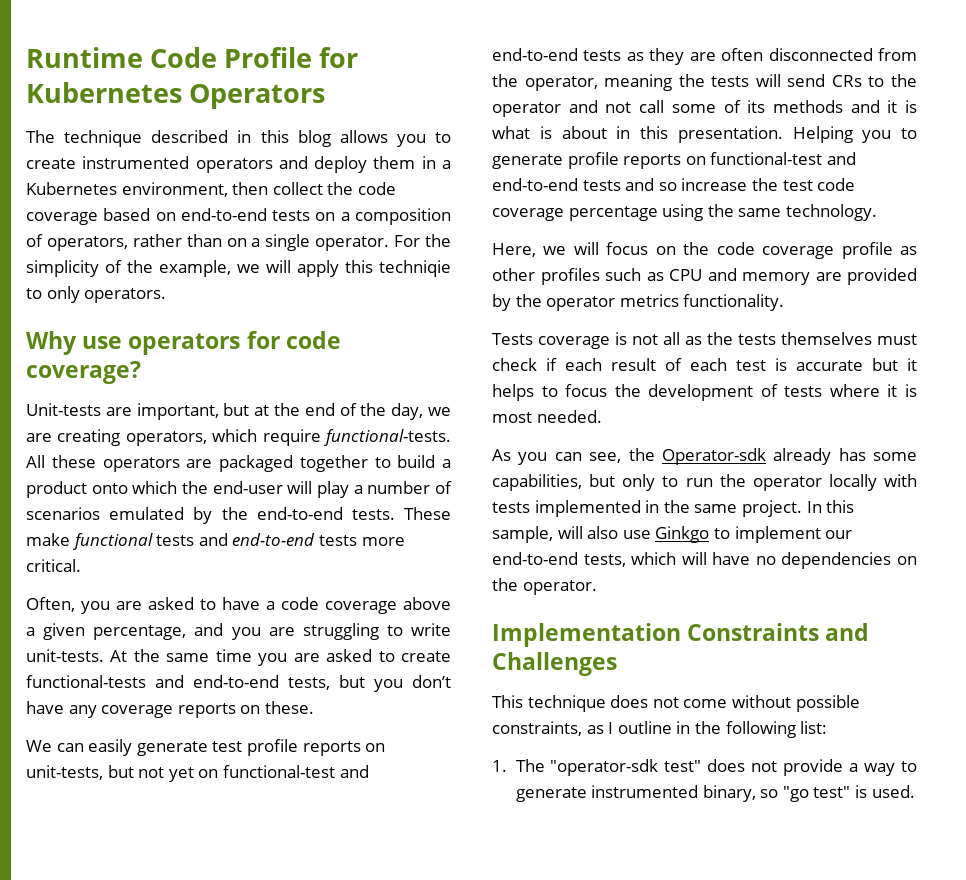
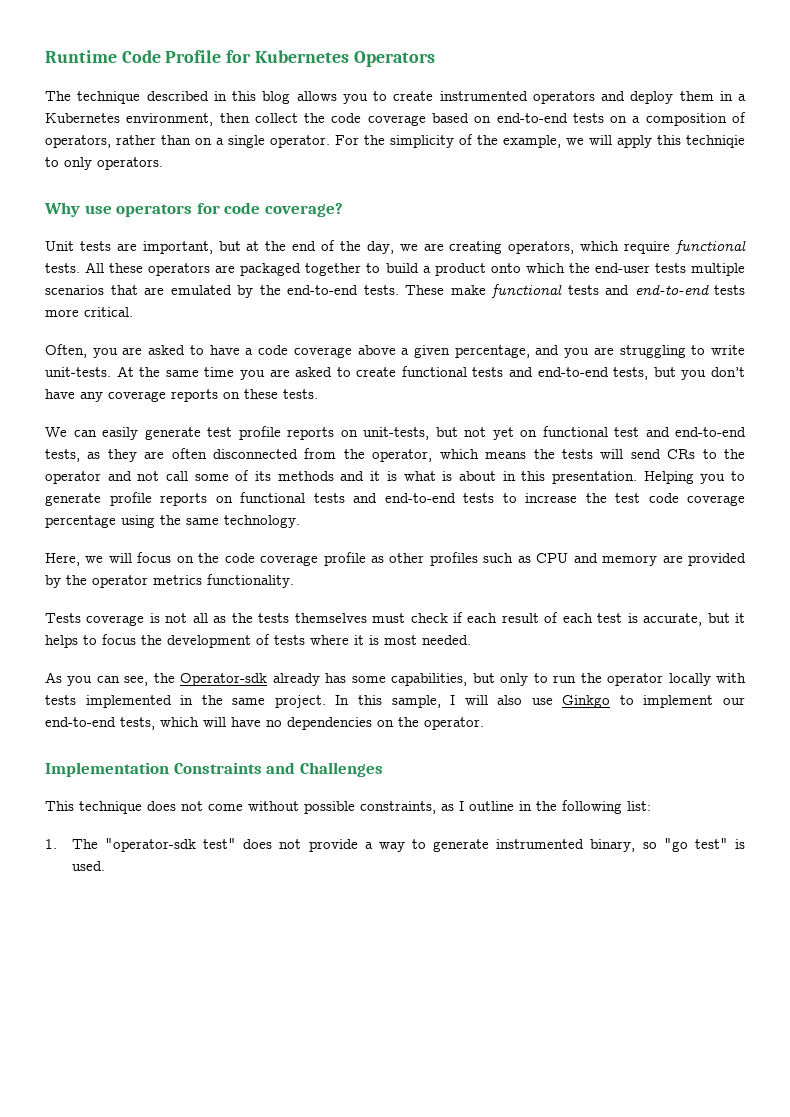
- Unit-tests are important, but at the end of the day, we are creating operators, which require functional-tests.
+ Unit tests are important, but at the end of the day, we are creating operators, which require functional tests.
- All these operators are packaged together to build a product onto which the end-user will play a number of scenarios emulated by the end-to-end tests.
+ All these operators are packaged together to build a product onto which the end-user tests multiple scenarios that are emulated by the end-to-end tests.
- At the same time you are asked to create functional-tests and end-to-end tests, but you don’t have any coverage reports on these.
+ At the same time you are asked to create functional tests and end-to-end tests, but you don’t have any coverage reports on these tests.
- We can easily generate test profile reports on unit-tests, but not yet on functional-test and end-to-end tests as they are often disconnected from the operator, meaning the tests will send CRs to the operator and not call some of its methods and it is what is about in this presentation.
+ We can easily generate test profile reports on unit-tests, but not yet on functional test and end-to-end tests, as they are often disconnected from the operator, which means the tests will send CRs to the operator and not call some of its methods and it is what is about in this presentation.
- Helping you to generate profile reports on functional-test and end-to-end tests and so increase the test code coverage percentage using the same technology.
+ Helping you to generate profile reports on functional tests and end-to-end tests to increase the test code coverage percentage using the same technology.
- Tests coverage is not all as the tests themselves must check if each result of each test is accurate but it helps to focus the development of tests where it is most needed.
+ Tests coverage is not all as the tests themselves must check if each result of each test is accurate, but it helps to focus the development of tests where it is most needed.
- In this sample, will also use Ginkgo to implement our end-to-end tests, which will have no dependencies on the operator.
+ In this sample, I will also use Ginkgo to implement our end-to-end tests, which will have no dependencies on the operator.

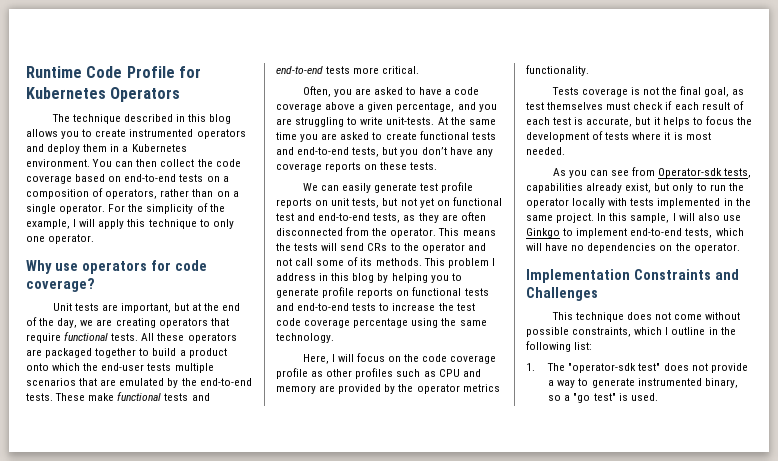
- The technique described in this blog allows you to create instrumented operators and deploy them in a Kubernetes environment, then collect the code coverage based on end-to-end tests on a composition of operators, rather than on a single operator.
+ The technique described in this blog allows you to create instrumented operators and deploy them in a Kubernetes environment. You can then collect the code coverage based on end-to-end tests on a composition of operators, rather than on a single operator.
- For the simplicity of the example, we will apply this techniqie to only operators.
+ For the simplicity of the example, I will apply this technique to only one operator.
- Unit tests are important, but at the end of the day, we are creating operators, which require functional tests.
+ Unit tests are important, but at the end of the day, we are creating operators that require functional tests.
- We can easily generate test profile reports on unit-tests, but not yet on functional test and end-to-end tests, as they are often disconnected from the operator, which means the tests will send CRs to the operator and not call some of its methods and it is what is about in this presentation. Helping you to generate profile reports on functional tests and end-to-end tests to increase the test code coverage percentage using the same technology.
+ We can easily generate test profile reports on unit tests, but not yet on functional test and end-to-end tests, as they are often disconnected from the operator. This means the tests will send CRs to the operator and not call some of its methods. This problem I address in this blog by helping you to generate profile reports on functional tests and end-to-end tests to increase the test code coverage percentage using the same technology.
- Here, we will focus on the code coverage profile as other profiles such as CPU and memory are provided by the operator metrics functionality.
+ Here, I will focus on the code coverage profile as other profiles such as CPU and memory are provided by the operator metrics functionality.
- Tests coverage is not all as the tests themselves must check if each result of each test is accurate, but it helps to focus the development of tests where it is most needed.
+ Tests coverage is not the final goal, as test themselves must check if each result of each test is accurate, but it helps to focus the development of tests where it is most needed.
- As you can see, the Operator-sdk already has some capabilities, but only to run the operator locally with tests implemented in the same project.
+ As you can see from Operator-sdk tests, capabilities already exist, but only to run the operator locally with tests implemented in the same project.
- In this sample, I will also use Ginkgo to implement our end-to-end tests, which will have no dependencies on the operator.
+ In this sample, I will also use Ginkgo to implement end-to-end tests, which will have no dependencies on the operator.
- This technique does not come without possible constraints, as I outline in the following list:
+ This technique does not come without possible constraints, which I outline in the following list:
- 1. The "operator-sdk test" does not provide a way to generate instrumented binary, so "go test" is used.
+ 1. The "operator-sdk test" does not provide a way to generate instrumented binary, so a "go test" is used.

